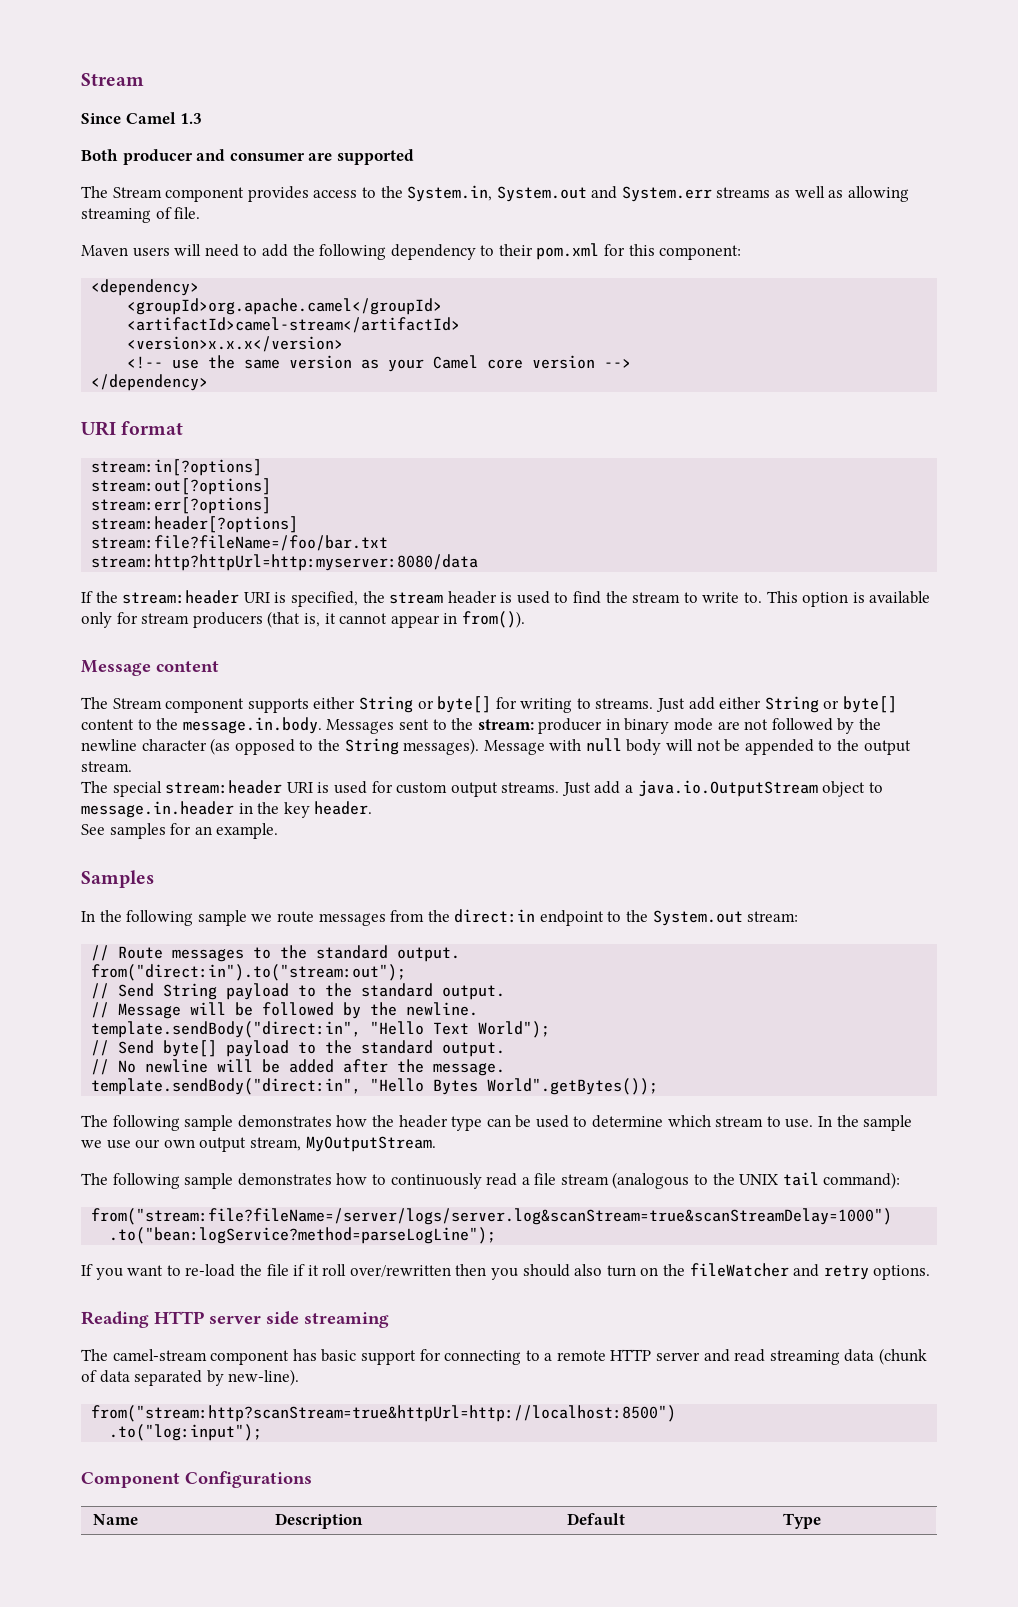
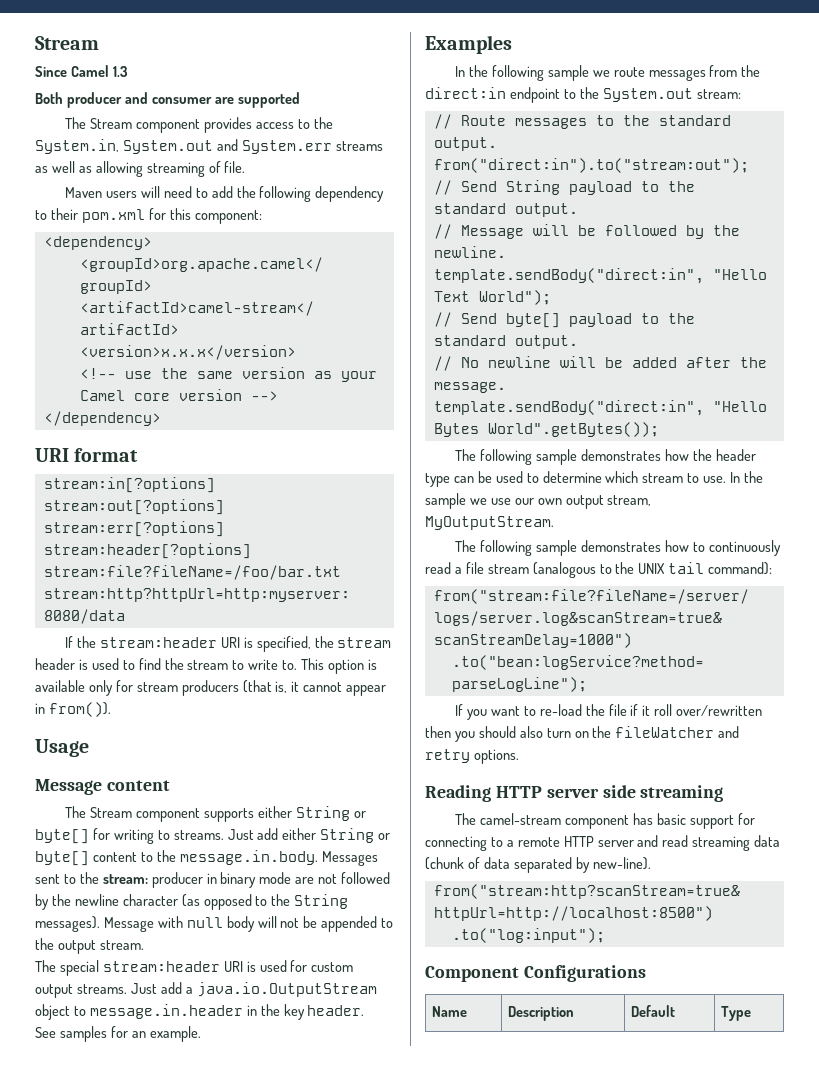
+ Usage
- Samples
+ Examples

